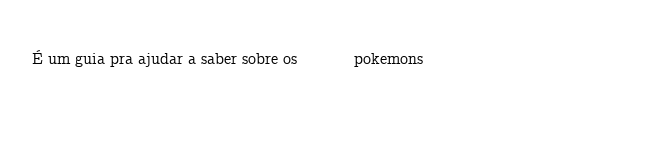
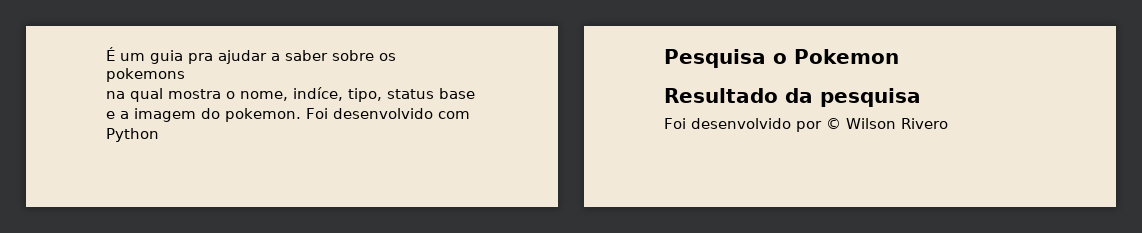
+ na qual mostra o nome, indíce, tipo, status base e a imagem do pokemon. Foi desenvolvido com Python
+ Pesquisa o Pokemon
+ Resultado da pesquisa
+ Foi desenvolvido por © Wilson Rivero

